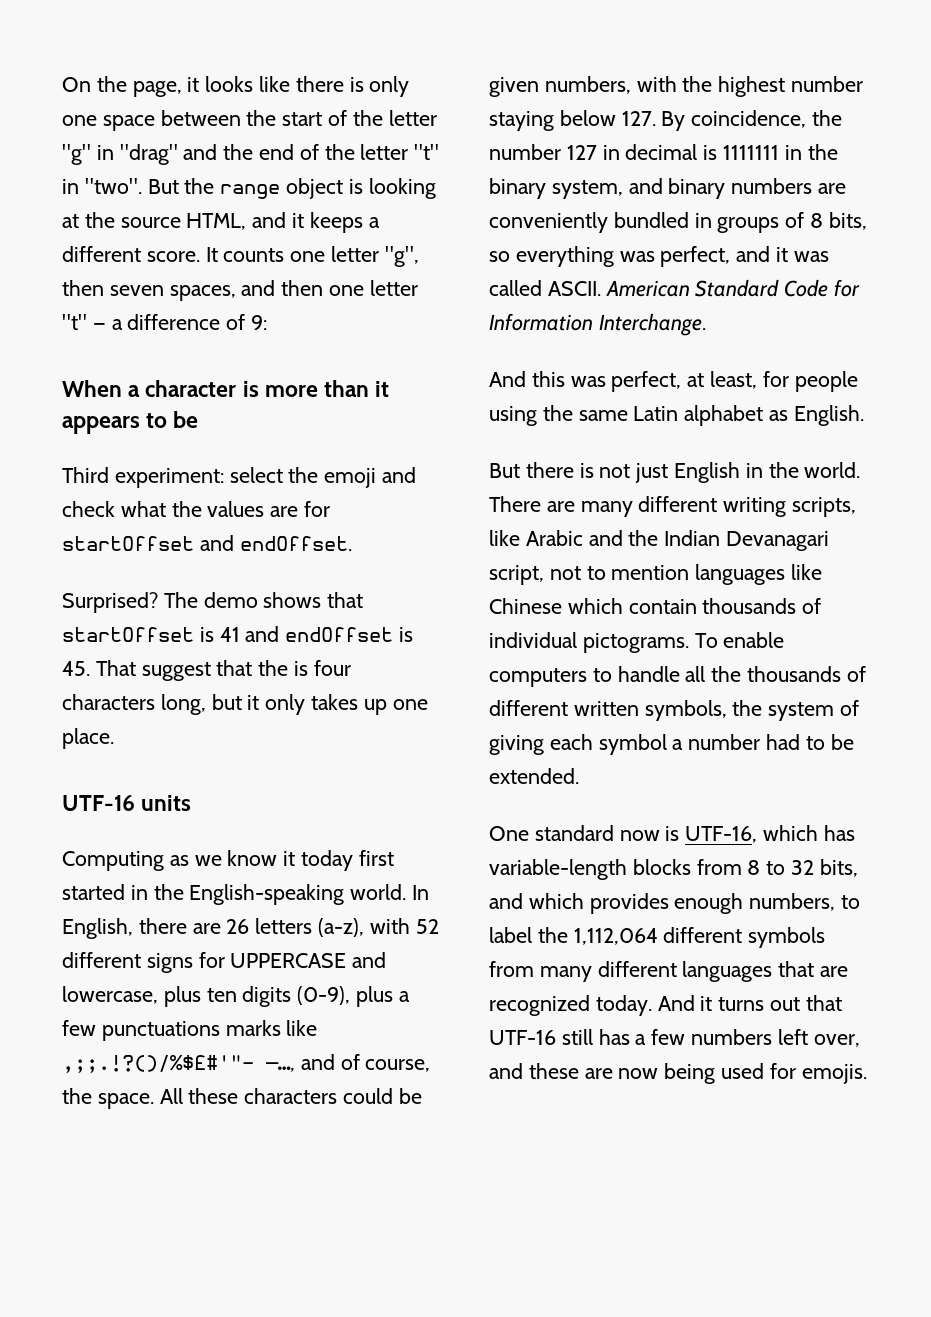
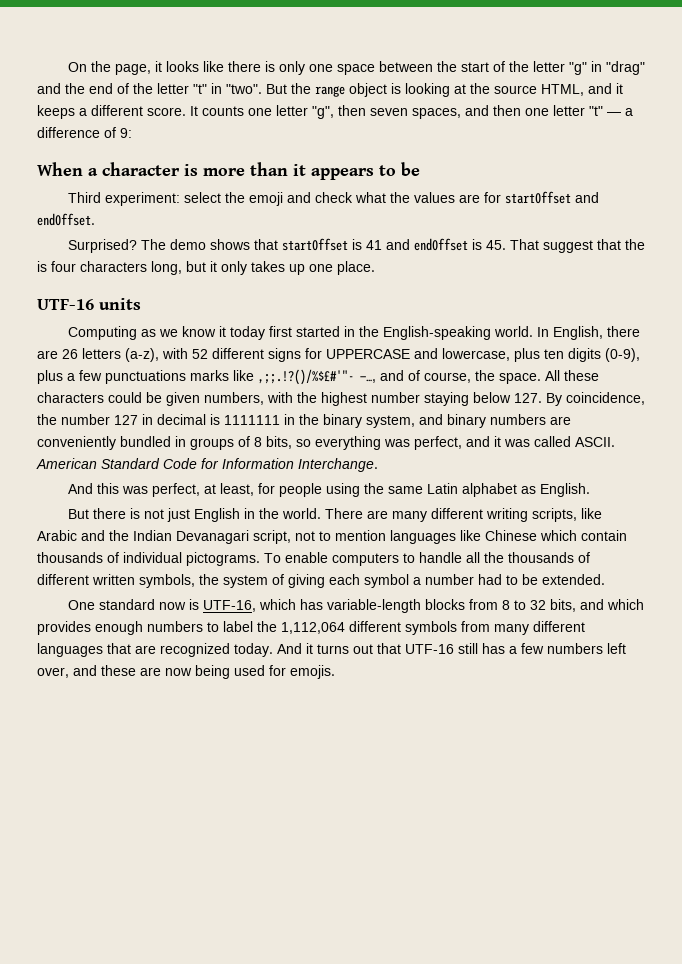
- One standard now is UTF-16, which has variable-length blocks from 8 to 32 bits, and which provides enough numbers, to label the 1,112,064 different symbols from many different languages that are recognized today.
+ One standard now is UTF-16, which has variable-length blocks from 8 to 32 bits, and which provides enough numbers to label the 1,112,064 different symbols from many different languages that are recognized today.

